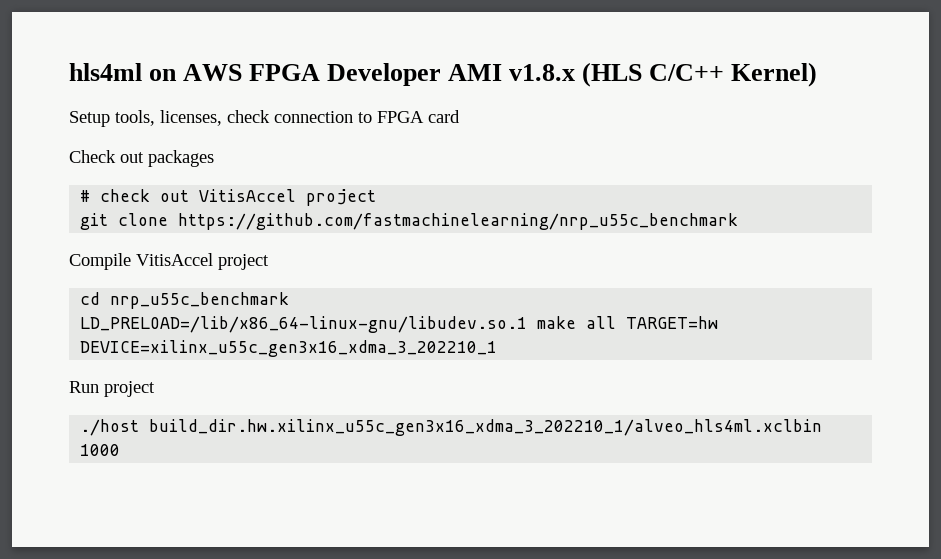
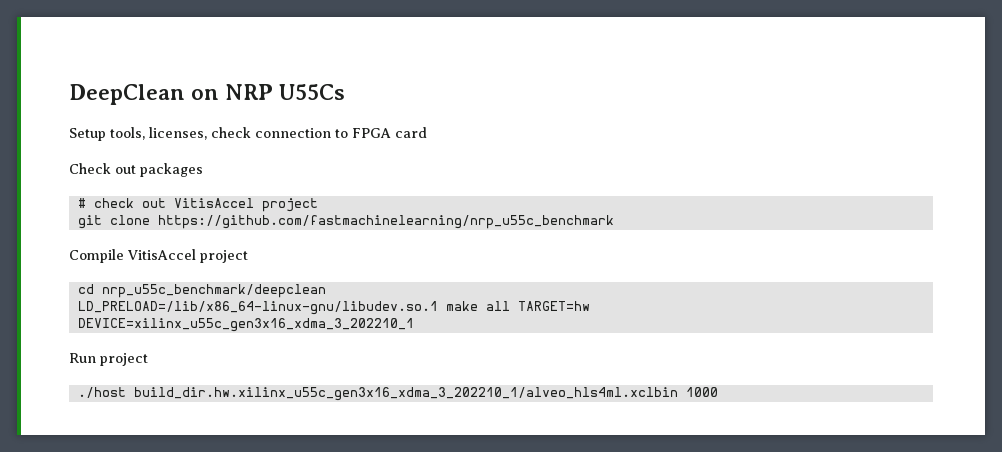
- hls4ml on AWS FPGA Developer AMI v1.8.x (HLS C/C++ Kernel)
+ DeepClean on NRP U55Cs
- cd nrp_u55c_benchmark
+ cd nrp_u55c_benchmark/deepclean

